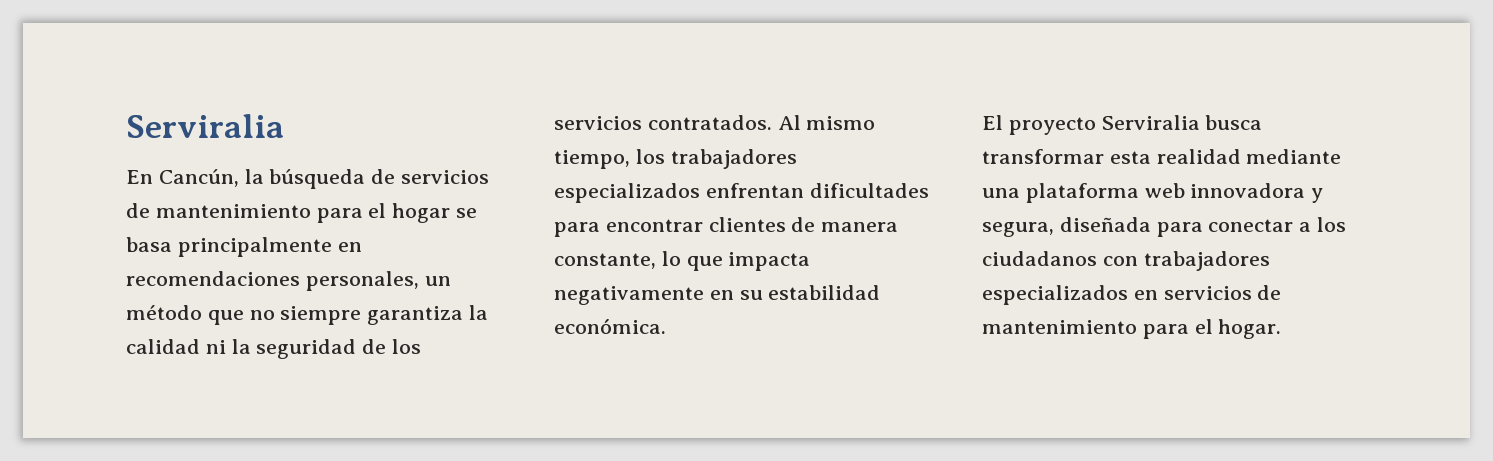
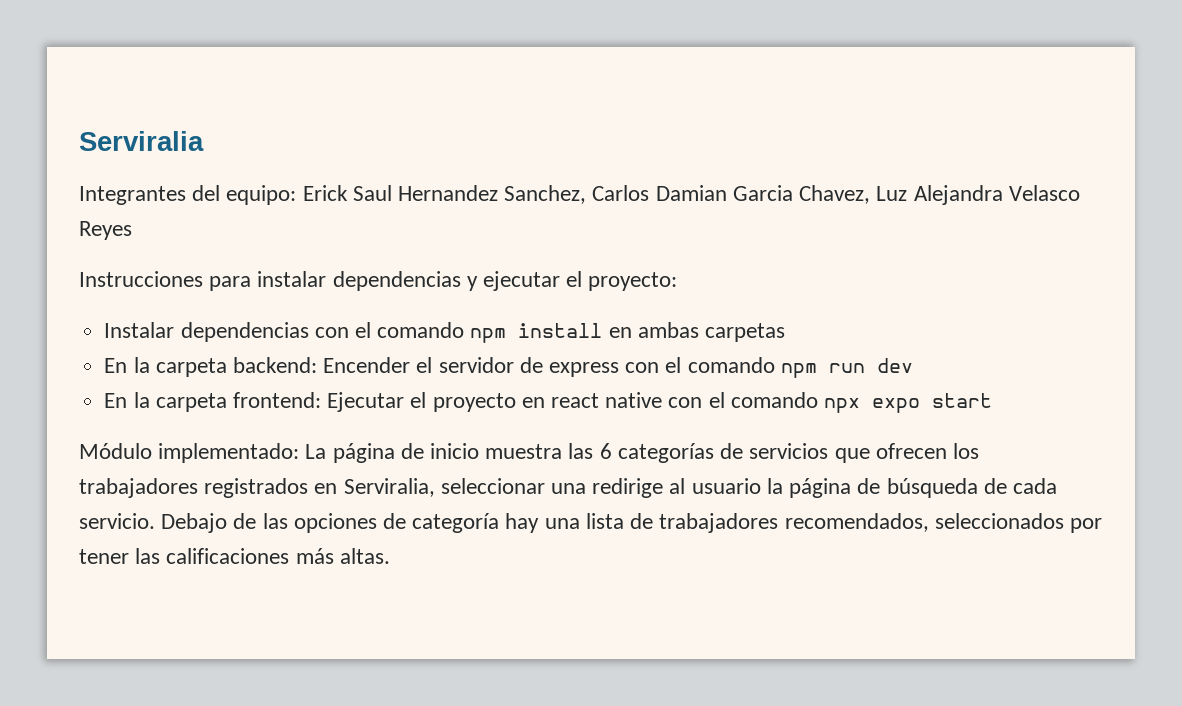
- En Cancún, la búsqueda de servicios de mantenimiento para el hogar se basa principalmente en recomendaciones personales, un método que no siempre garantiza la calidad ni la seguridad de los servicios contratados. Al mismo tiempo, los trabajadores especializados enfrentan dificultades para encontrar clientes de manera constante, lo que impacta negativamente en su estabilidad económica.
- El proyecto Serviralia busca transformar esta realidad mediante una plataforma web innovadora y segura, diseñada para conectar a los ciudadanos con trabajadores especializados en servicios de mantenimiento para el hogar.
+ Integrantes del equipo: Erick Saul Hernandez Sanchez, Carlos Damian Garcia Chavez, Luz Alejandra Velasco Reyes
+ Instrucciones para instalar dependencias y ejecutar el proyecto:
+ Instalar dependencias con el comando npm install en ambas carpetas
+ En la carpeta backend: Encender el servidor de express con el comando npm run dev
+ En la carpeta frontend: Ejecutar el proyecto en react native con el comando npx expo start
+ Módulo implementado: La página de inicio muestra las 6 categorías de servicios que ofrecen los trabajadores registrados en Serviralia, seleccionar una redirige al usuario la página de búsqueda de cada servicio. Debajo de las opciones de categoría hay una lista de trabajadores recomendados, seleccionados por tener las calificaciones más altas.

